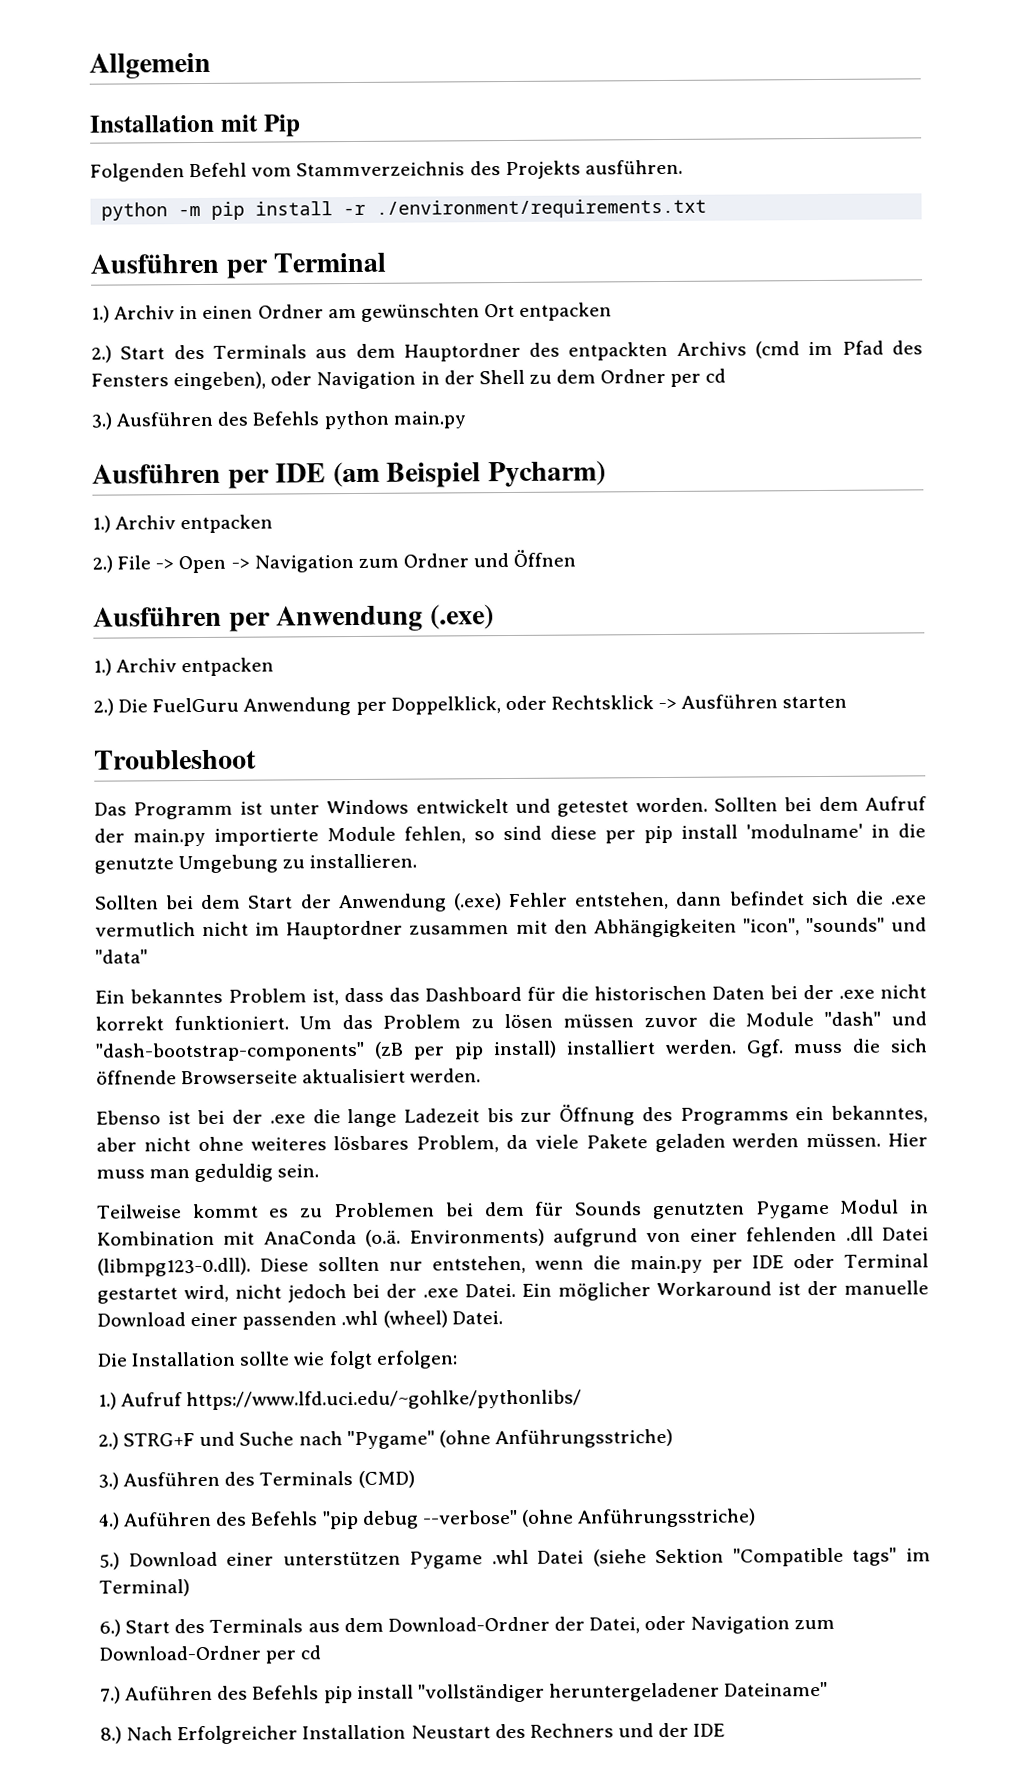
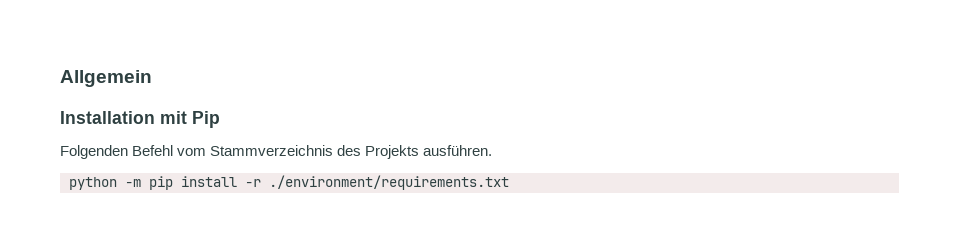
- Ausführen per Terminal
- 1.) Archiv in einen Ordner am gewünschten Ort entpacken
- 2.) Start des Terminals aus dem Hauptordner des entpackten Archivs (cmd im Pfad des Fensters eingeben), oder Navigation in der Shell zu dem Ordner per cd
- 3.) Ausführen des Befehls python main.py
- Ausführen per IDE (am Beispiel Pycharm)
- 1.) Archiv entpacken
- 2.) File -> Open -> Navigation zum Ordner und Öffnen
- Ausführen per Anwendung (.exe)
- 1.) Archiv entpacken
- 2.) Die FuelGuru Anwendung per Doppelklick, oder Rechtsklick -> Ausführen starten
- Troubleshoot
- Das Programm ist unter Windows entwickelt und getestet worden. Sollten bei dem Aufruf der main.py importierte Module fehlen, so sind diese per pip install 'modulname' in die genutzte Umgebung zu installieren.
- Sollten bei dem Start der Anwendung (.exe) Fehler entstehen, dann befindet sich die .exe vermutlich nicht im Hauptordner zusammen mit den Abhängigkeiten "icon", "sounds" und "data"
- Ein bekanntes Problem ist, dass das Dashboard für die historischen Daten bei der .exe nicht korrekt funktioniert. Um das Problem zu lösen müssen zuvor die Module "dash" und "dash-bootstrap-components" (zB per pip install) installiert werden. Ggf. muss die sich öffnende Browserseite aktualisiert werden.
- Ebenso ist bei der .exe die lange Ladezeit bis zur Öffnung des Programms ein bekanntes, aber nicht ohne weiteres lösbares Problem, da viele Pakete geladen werden müssen. Hier muss man geduldig sein.
- Teilweise kommt es zu Problemen bei dem für Sounds genutzten Pygame Modul in Kombination mit AnaConda (o.ä. Environments) aufgrund von einer fehlenden .dll Datei (libmpg123-0.dll). Diese sollten nur entstehen, wenn die main.py per IDE oder Terminal gestartet wird, nicht jedoch bei der .exe Datei. Ein möglicher Workaround ist der manuelle Download einer passenden .whl (wheel) Datei.
- Die Installation sollte wie folgt erfolgen:
- 1.) Aufruf https://www.lfd.uci.edu/~gohlke/pythonlibs/
- 2.) STRG+F und Suche nach "Pygame" (ohne Anführungsstriche)
- 3.) Ausführen des Terminals (CMD)
- 4.) Auführen des Befehls "pip debug --verbose" (ohne Anführungsstriche)
- 5.) Download einer unterstützen Pygame .whl Datei (siehe Sektion "Compatible tags" im Terminal)
- 6.) Start des Terminals aus dem Download-Ordner der Datei, oder Navigation zum Download-Ordner per cd
- 7.) Auführen des Befehls pip install "vollständiger heruntergeladener Dateiname"
- 8.) Nach Erfolgreicher Installation Neustart des Rechners und der IDE

